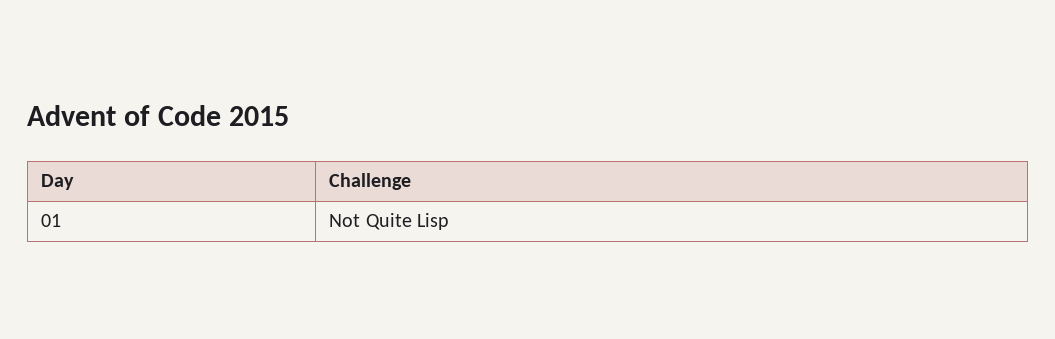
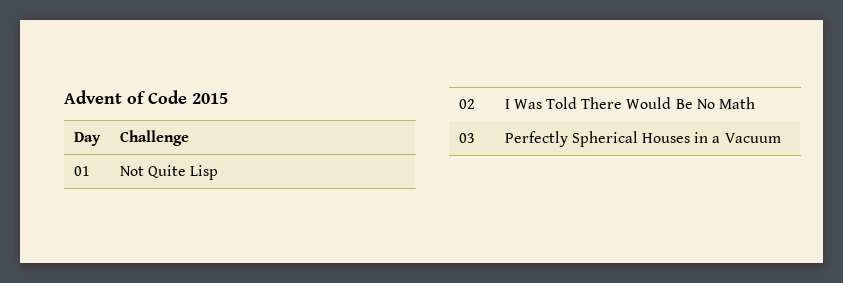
+ 02 | I Was Told There Would Be No Math
+ 03 | Perfectly Spherical Houses in a Vacuum

